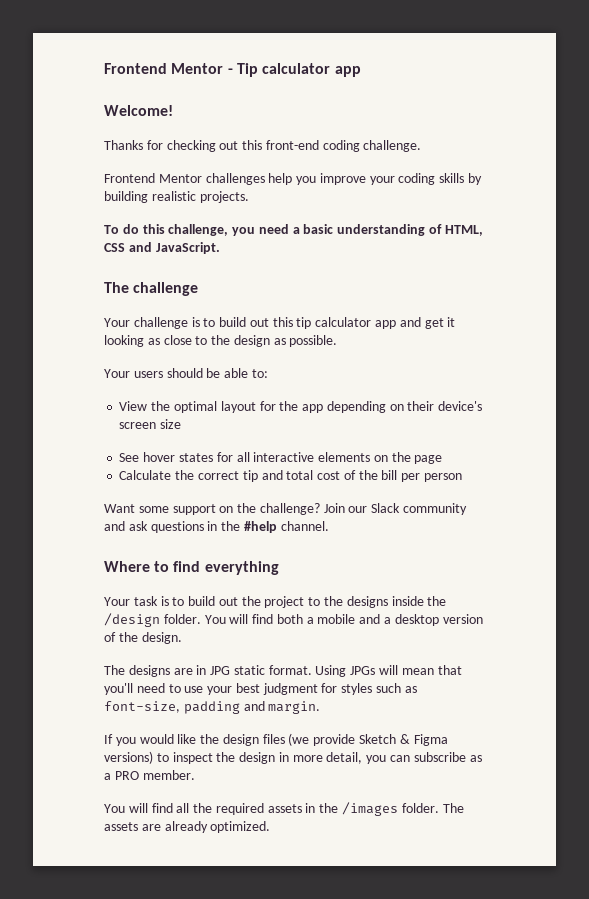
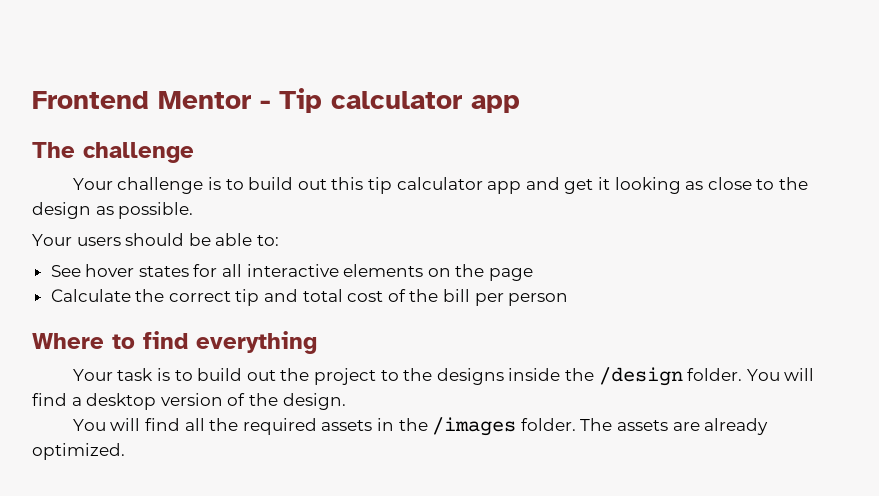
- Welcome!
- Thanks for checking out this front-end coding challenge.
- Frontend Mentor challenges help you improve your coding skills by building realistic projects.
- To do this challenge, you need a basic understanding of HTML, CSS and JavaScript.
- View the optimal layout for the app depending on their device's screen size
- Want some support on the challenge? Join our Slack community and ask questions in the #help channel.
- You will find both a mobile and a desktop version of the design.
+ You will find a desktop version of the design.
- The designs are in JPG static format. Using JPGs will mean that you'll need to use your best judgment for styles such as font-size, padding and margin.
- If you would like the design files (we provide Sketch & Figma versions) to inspect the design in more detail, you can subscribe as a PRO member.

